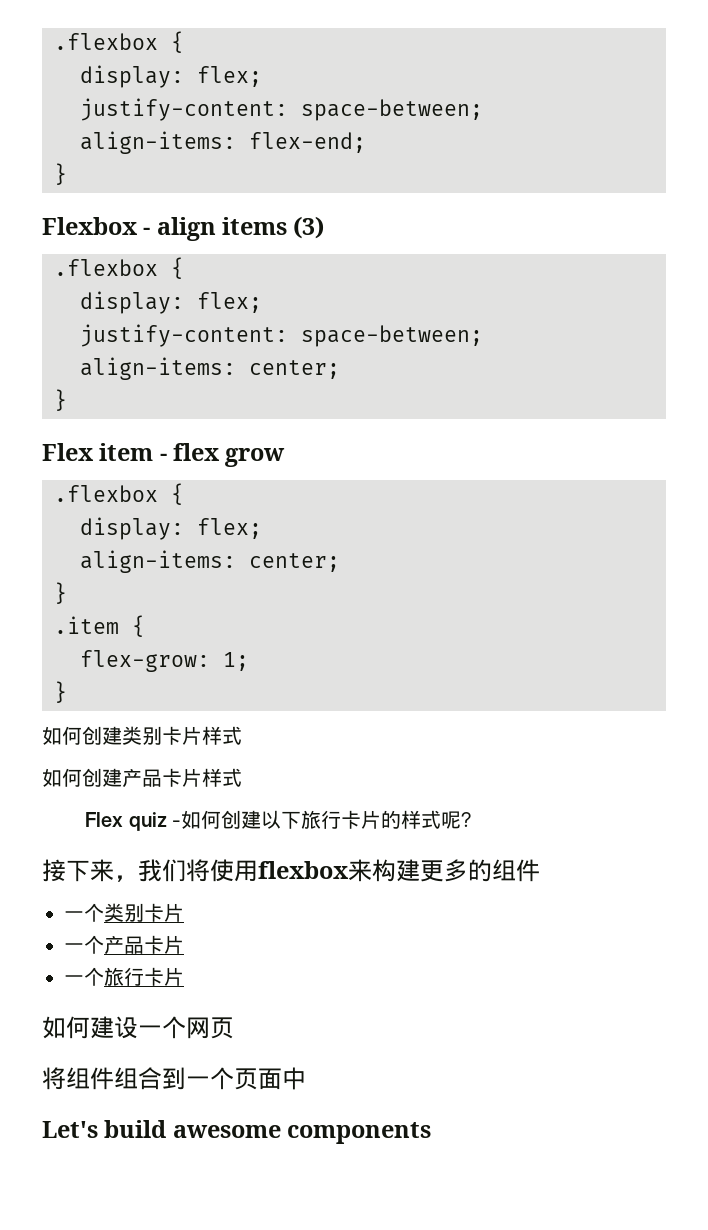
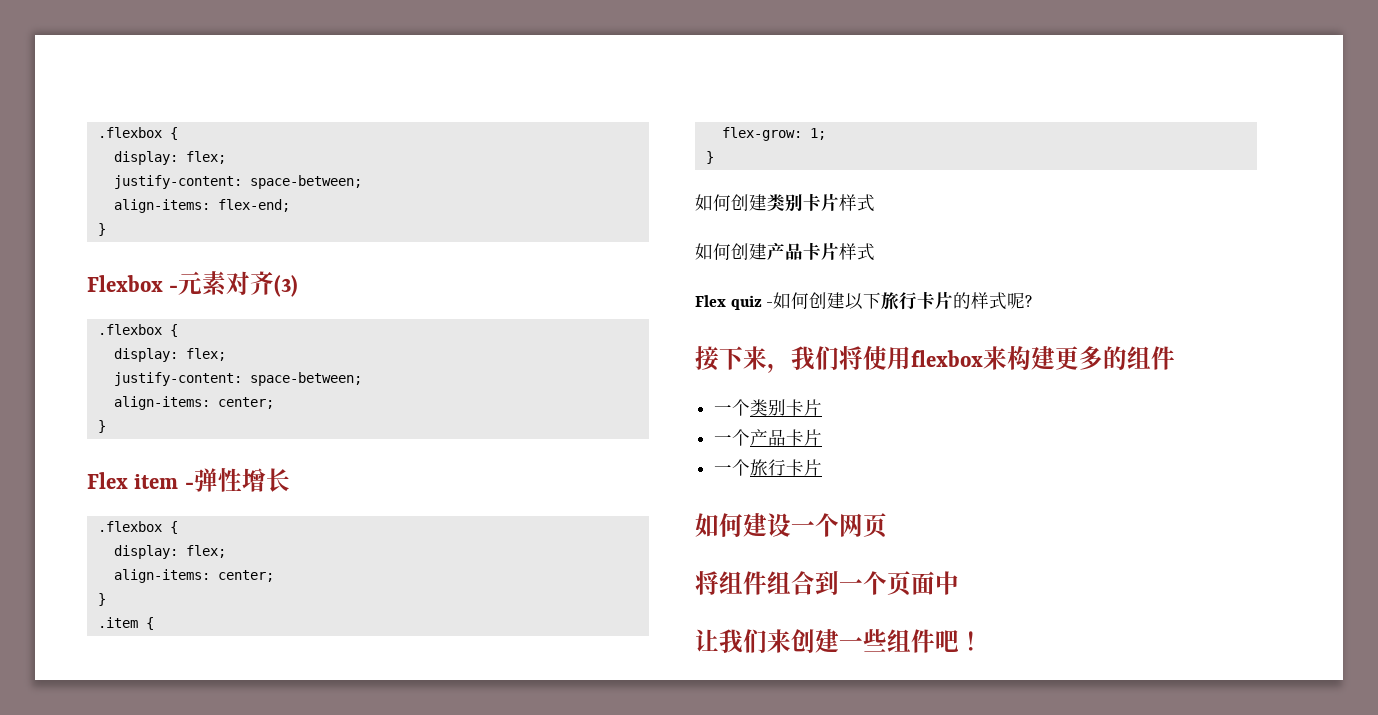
- Flexbox - align items (3)
+ Flexbox -元素对齐(3)
- Flex item - flex grow
+ Flex item -弹性增长
- Let's build awesome components
+ 让我们来创建一些组件吧！

